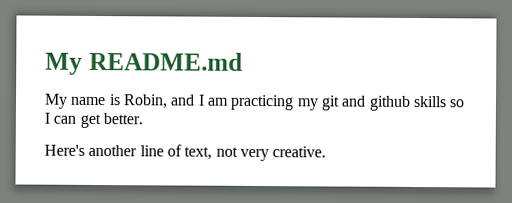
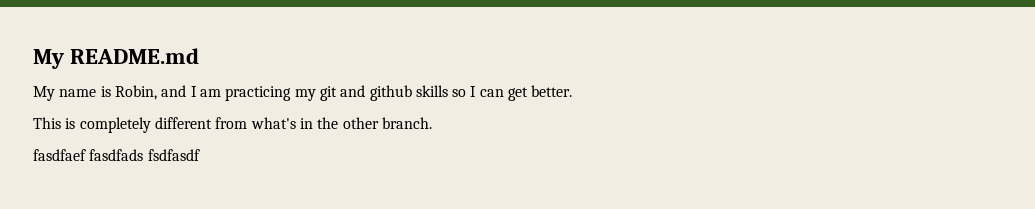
- Here's another line of text, not very creative.
+ This is completely different from what's in the other branch.
+ fasdfaef fasdfads fsdfasdf

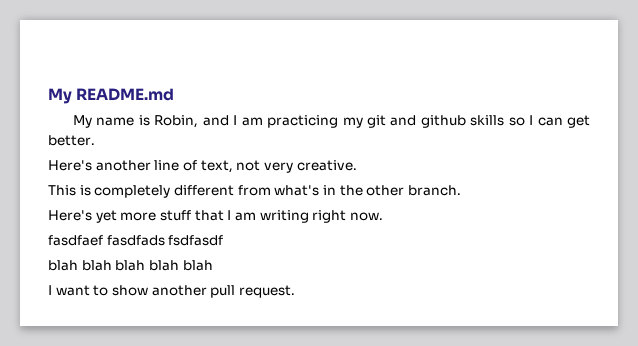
+ Here's another line of text, not very creative.
+ Here's yet more stuff that I am writing right now.
  fasdfaef fasdfads fsdfasdf
+ blah blah blah blah blah
+ I want to show another pull request.

